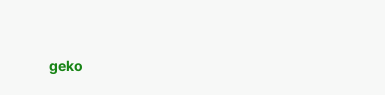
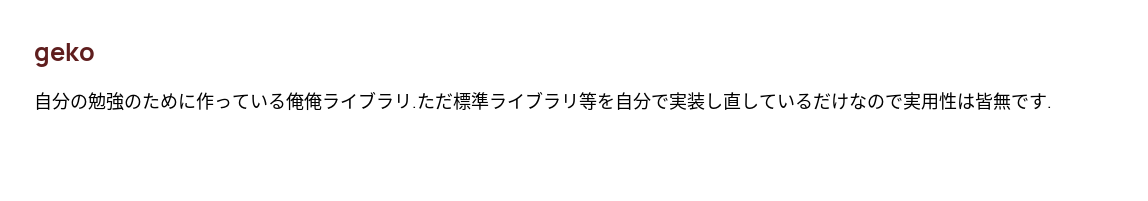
+ 自分の勉強のために作っている俺俺ライブラリ.ただ標準ライブラリ等を自分で実装し直しているだけなので実用性は皆無です.

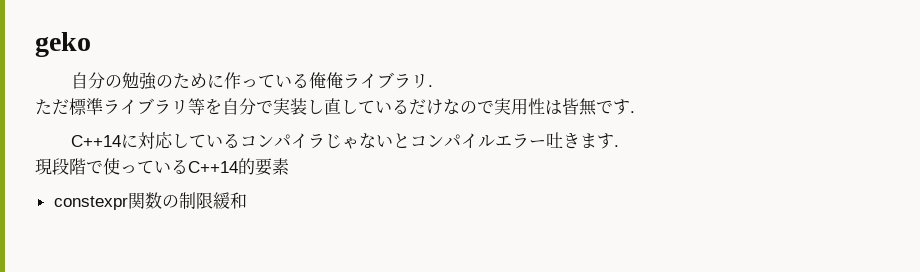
- 自分の勉強のために作っている俺俺ライブラリ.ただ標準ライブラリ等を自分で実装し直しているだけなので実用性は皆無です.
+ 自分の勉強のために作っている俺俺ライブラリ.
+ ただ標準ライブラリ等を自分で実装し直しているだけなので実用性は皆無です.
+ C++14に対応しているコンパイラじゃないとコンパイルエラー吐きます.
+ 現段階で使っているC++14的要素
+ constexpr関数の制限緩和

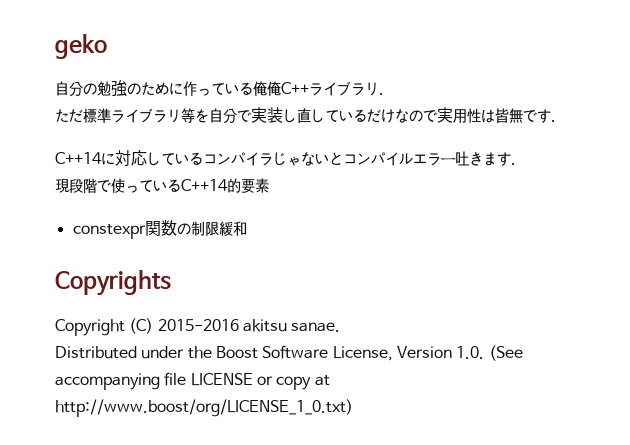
- 自分の勉強のために作っている俺俺ライブラリ.
+ 自分の勉強のために作っている俺俺C++ライブラリ.
+ Copyrights
+ Copyright (C) 2015-2016 akitsu sanae.
+ Distributed under the Boost Software License, Version 1.0. (See accompanying file LICENSE or copy at http://www.boost/org/LICENSE_1_0.txt)

